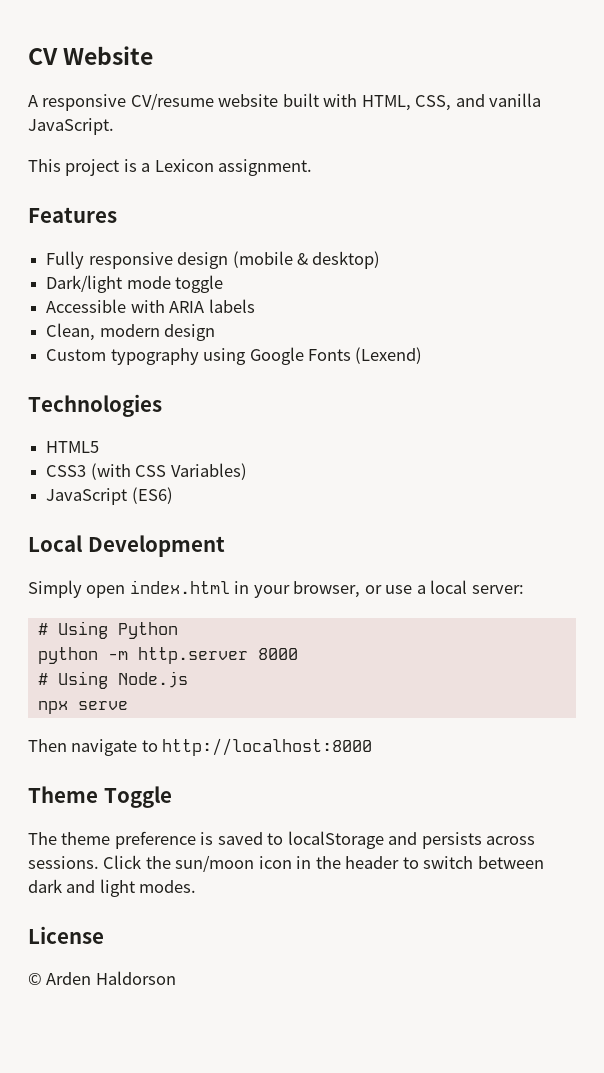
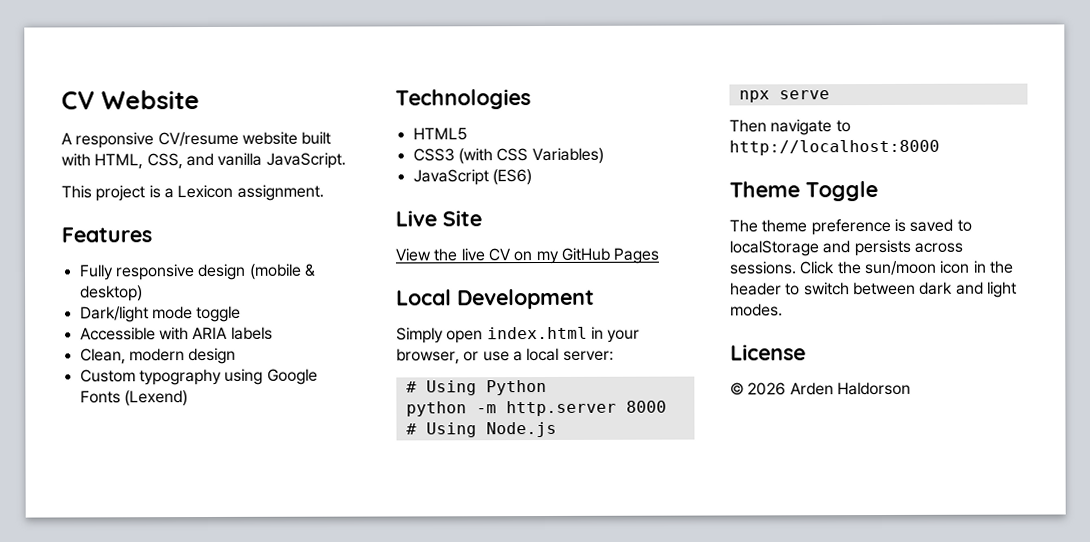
+ Live Site
+ View the live CV on my GitHub Pages
- © Arden Haldorson
+ © 2026 Arden Haldorson

